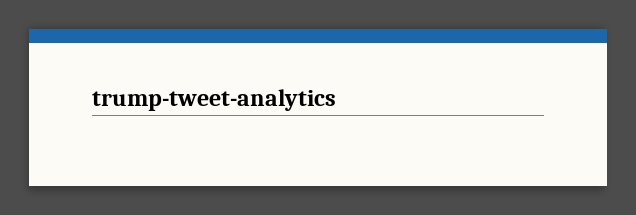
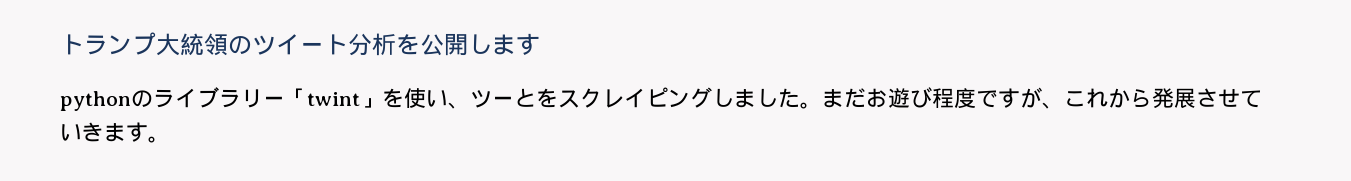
- trump-tweet-analytics
+ トランプ大統領のツイート分析を公開します
+ pythonのライブラリー「twint」を使い、ツーとをスクレイピングしました。まだお遊び程度ですが、これから発展させていきます。

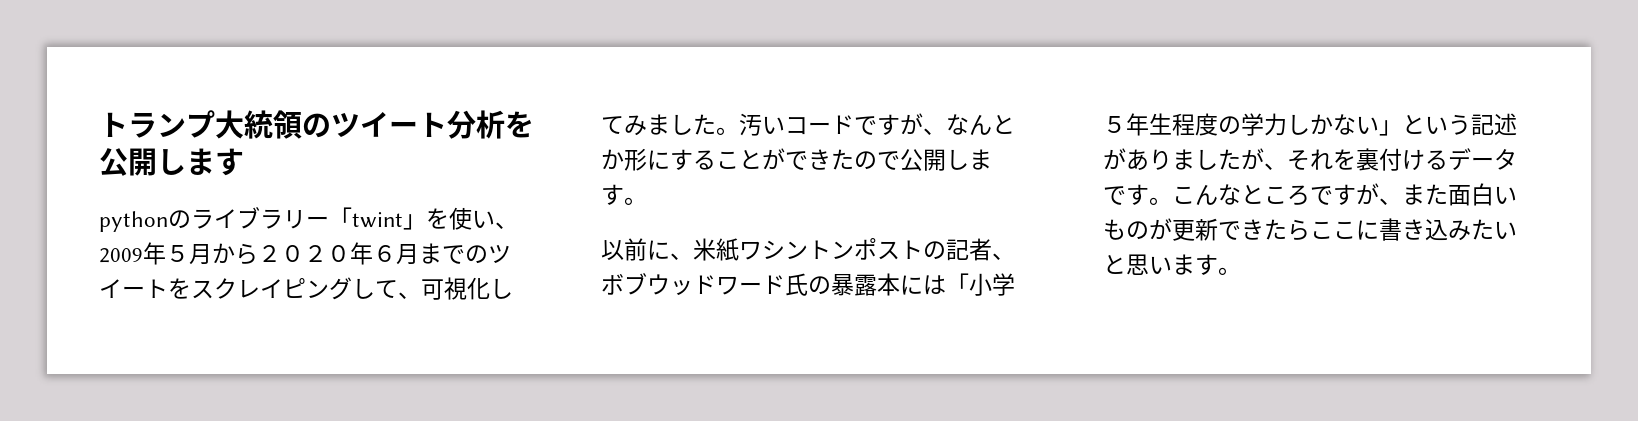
- pythonのライブラリー「twint」を使い、ツーとをスクレイピングしました。まだお遊び程度ですが、これから発展させていきます。
+ pythonのライブラリー「twint」を使い、2009年５月から２０２０年６月までのツイートをスクレイピングして、可視化してみました。汚いコードですが、なんとか形にすることができたので公開します。
+ 以前に、米紙ワシントンポストの記者、ボブウッドワード氏の暴露本には「小学５年生程度の学力しかない」という記述がありましたが、それを裏付けるデータです。こんなところですが、また面白いものが更新できたらここに書き込みたいと思います。

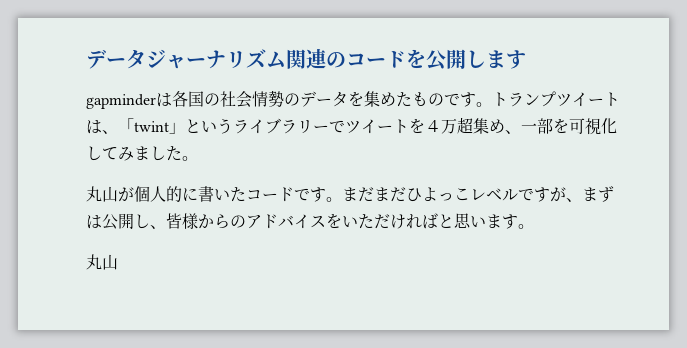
- トランプ大統領のツイート分析を公開します
- pythonのライブラリー「twint」を使い、2009年５月から２０２０年６月までのツイートをスクレイピングして、可視化してみました。汚いコードですが、なんとか形にすることができたので公開します。
- 以前に、米紙ワシントンポストの記者、ボブウッドワード氏の暴露本には「小学５年生程度の学力しかない」という記述がありましたが、それを裏付けるデータです。こんなところですが、また面白いものが更新できたらここに書き込みたいと思います。
+ データジャーナリズム関連のコードを公開します
+ gapminderは各国の社会情勢のデータを集めたものです。トランプツイートは、「twint」というライブラリーでツイートを４万超集め、一部を可視化してみました。
+ 丸山が個人的に書いたコードです。まだまだひよっこレベルですが、まずは公開し、皆様からのアドバイスをいただければと思います。
+ 丸山

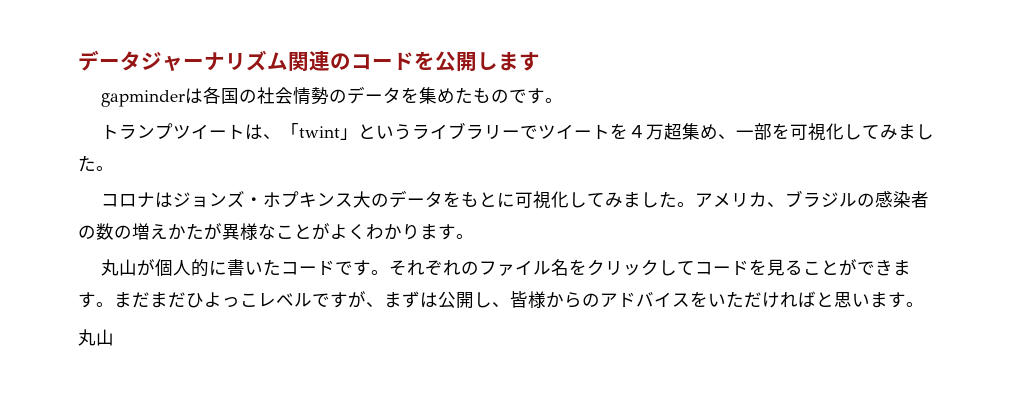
- gapminderは各国の社会情勢のデータを集めたものです。トランプツイートは、「twint」というライブラリーでツイートを４万超集め、一部を可視化してみました。
+ gapminderは各国の社会情勢のデータを集めたものです。
+ トランプツイートは、「twint」というライブラリーでツイートを４万超集め、一部を可視化してみました。
+ コロナはジョンズ・ホプキンス大のデータをもとに可視化してみました。アメリカ、ブラジルの感染者の数の増えかたが異様なことがよくわかります。
+ それぞれのファイル名をクリックしてコードを見ることができます。

